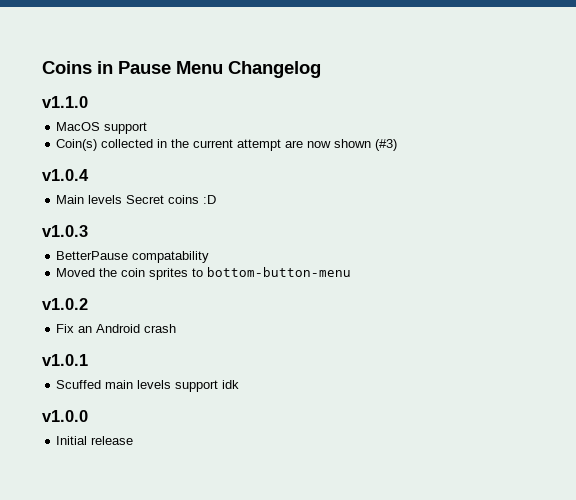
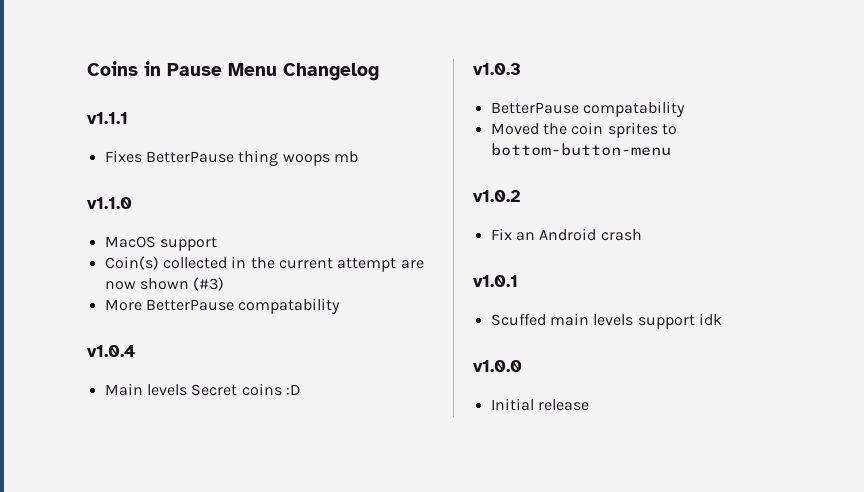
+ v1.1.1
+ Fixes BetterPause thing woops mb
+ More BetterPause compatability

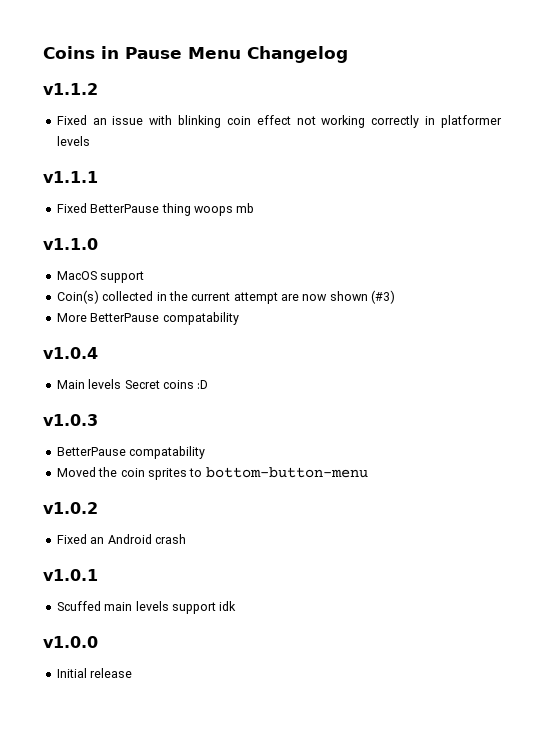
+ v1.1.2
+ Fixed an issue with blinking coin effect not working correctly in platformer levels
- Fixes BetterPause thing woops mb
+ Fixed BetterPause thing woops mb
- Fix an Android crash
+ Fixed an Android crash

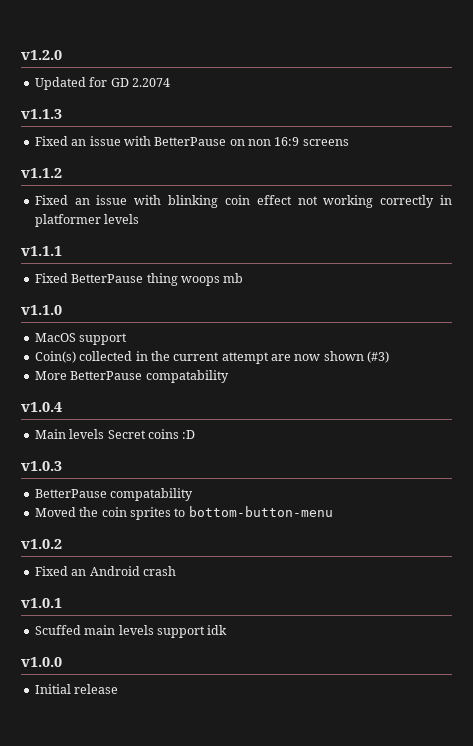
- Coins in Pause Menu Changelog
+ v1.2.0
+ Updated for GD 2.2074
+ v1.1.3
+ Fixed an issue with BetterPause on non 16:9 screens

